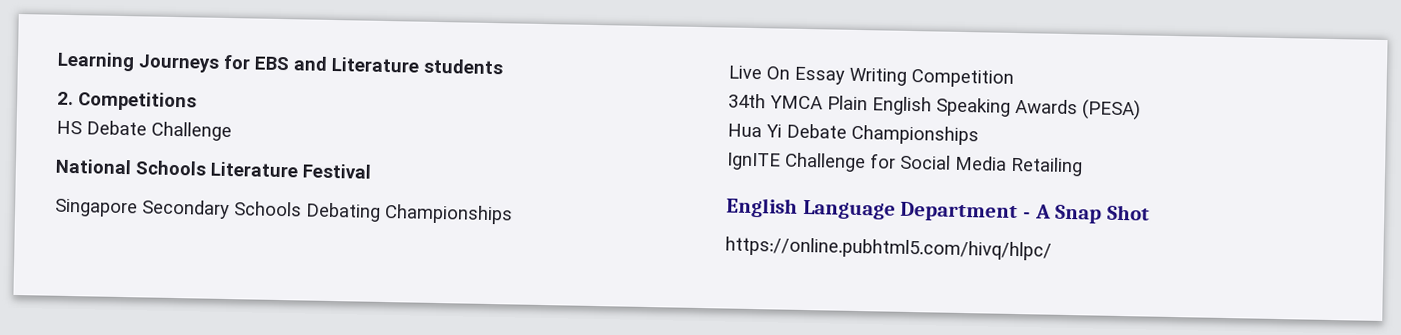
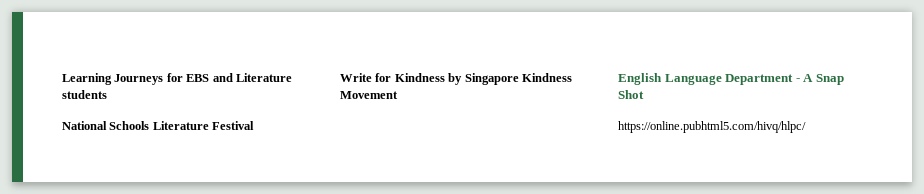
- 2. Competitions
- HS Debate Challenge
- Singapore Secondary Schools Debating Championships
- Live On Essay Writing Competition
- 34th YMCA Plain English Speaking Awards (PESA)
- Hua Yi Debate Championships
- IgnITE Challenge for Social Media Retailing
+ Write for Kindness by Singapore Kindness Movement

